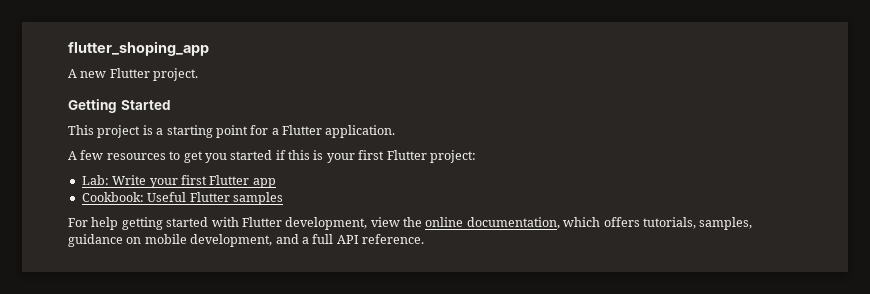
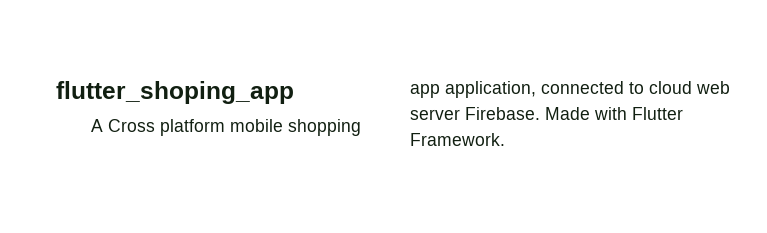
- A new Flutter project.
- Getting Started
- This project is a starting point for a Flutter application.
- A few resources to get you started if this is your first Flutter project:
- Lab: Write your first Flutter app
- Cookbook: Useful Flutter samples
- For help getting started with Flutter development, view the online documentation, which offers tutorials, samples, guidance on mobile development, and a full API reference.
+ A Cross platform mobile shopping app application, connected to cloud web server Firebase. Made with Flutter Framework.

